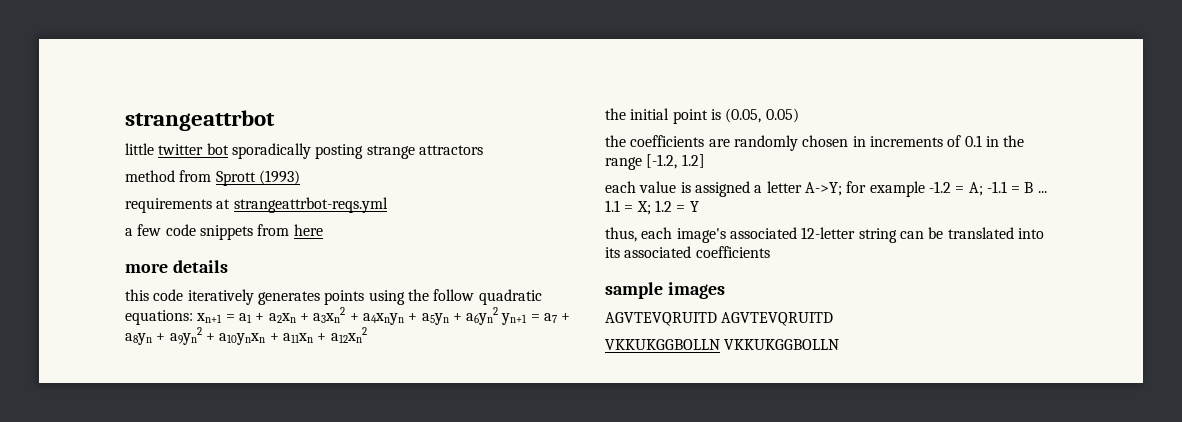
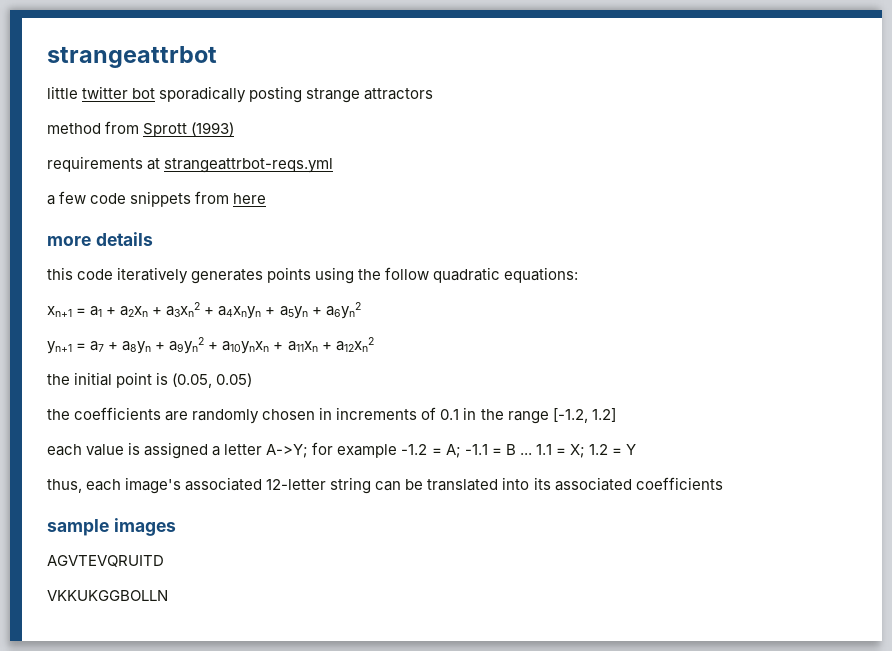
- this code iteratively generates points using the follow quadratic equations: xn+1 = a1 + a2xn + a3xn2 + a4xnyn + a5yn + a6yn2 yn+1 = a7 + a8yn + a9yn2 + a10ynxn + a11xn + a12xn2
+ this code iteratively generates points using the follow quadratic equations:
+ xn+1 = a1 + a2xn + a3xn2 + a4xnyn + a5yn + a6yn2
+ yn+1 = a7 + a8yn + a9yn2 + a10ynxn + a11xn + a12xn2
- AGVTEVQRUITD AGVTEVQRUITD
- VKKUKGGBOLLN VKKUKGGBOLLN
+ AGVTEVQRUITD
+ VKKUKGGBOLLN

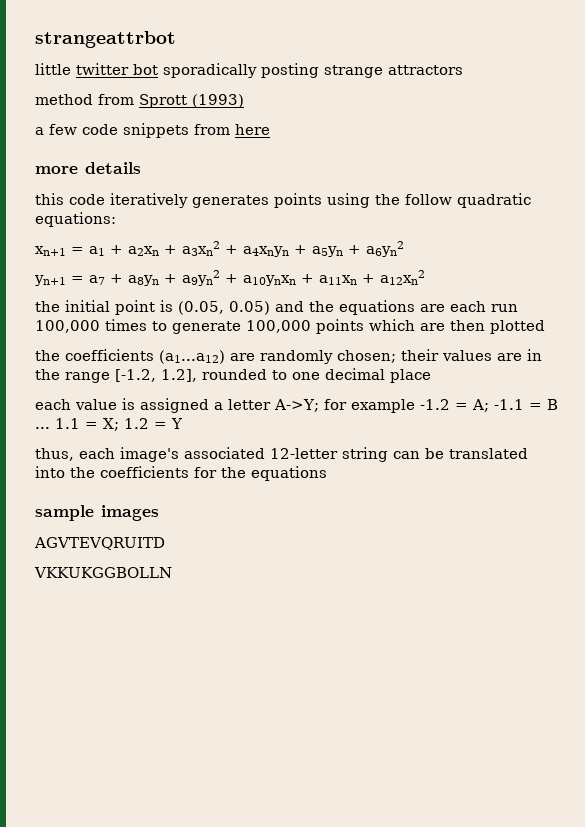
- requirements at strangeattrbot-reqs.yml
- the initial point is (0.05, 0.05)
- the coefficients are randomly chosen in increments of 0.1 in the range [-1.2, 1.2]
+ the initial point is (0.05, 0.05) and the equations are each run 100,000 times to generate 100,000 points which are then plotted
+ the coefficients (a1...a12) are randomly chosen; their values are in the range [-1.2, 1.2], rounded to one decimal place
- thus, each image's associated 12-letter string can be translated into its associated coefficients
+ thus, each image's associated 12-letter string can be translated into the coefficients for the equations

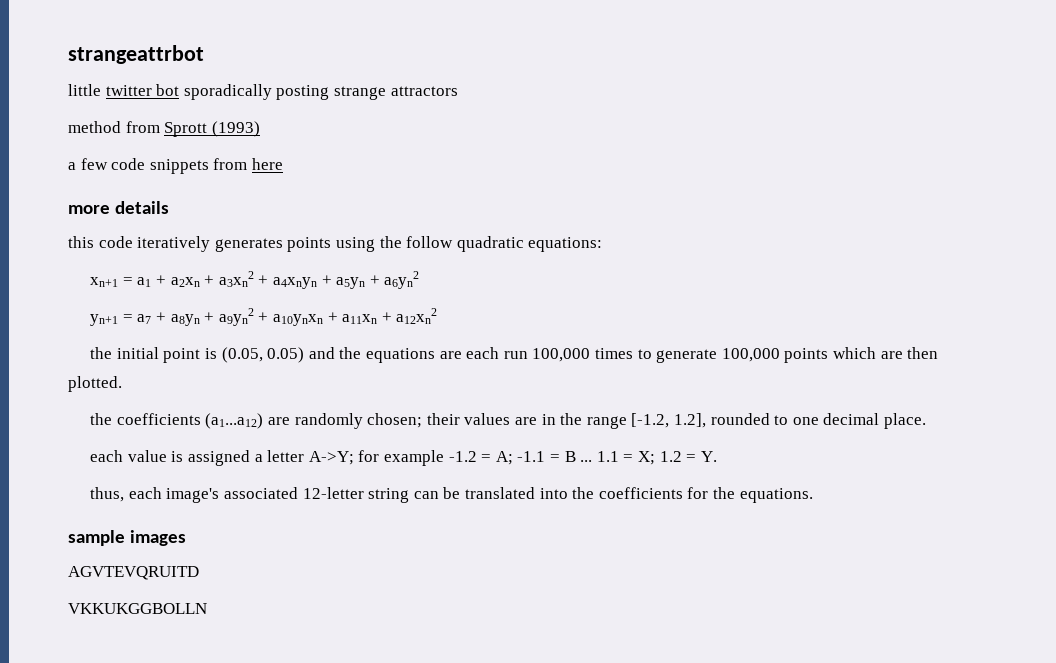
- the initial point is (0.05, 0.05) and the equations are each run 100,000 times to generate 100,000 points which are then plotted
+ the initial point is (0.05, 0.05) and the equations are each run 100,000 times to generate 100,000 points which are then plotted.
- the coefficients (a1...a12) are randomly chosen; their values are in the range [-1.2, 1.2], rounded to one decimal place
+ the coefficients (a1...a12) are randomly chosen; their values are in the range [-1.2, 1.2], rounded to one decimal place.
- 1.1 = X; 1.2 = Y
+ 1.1 = X; 1.2 = Y.
- thus, each image's associated 12-letter string can be translated into the coefficients for the equations
+ thus, each image's associated 12-letter string can be translated into the coefficients for the equations.

